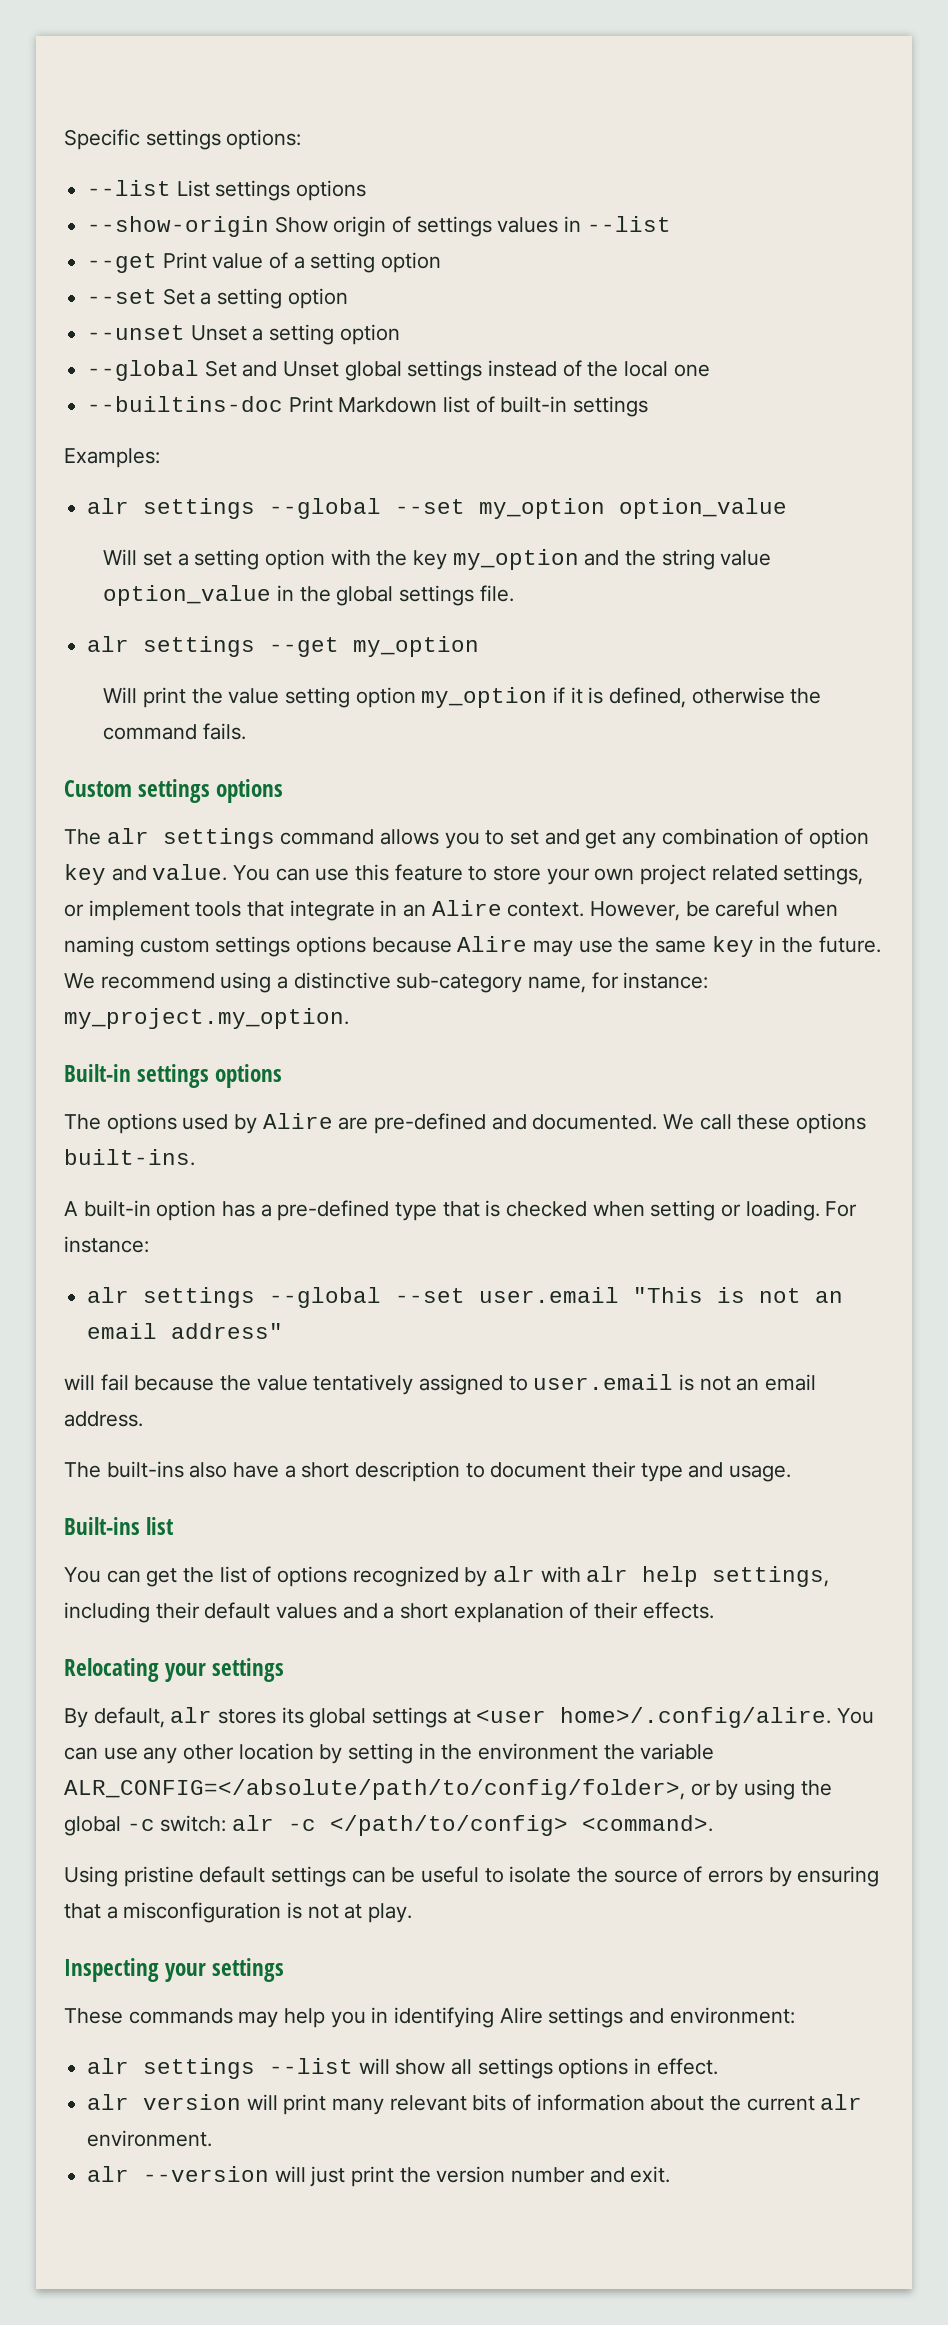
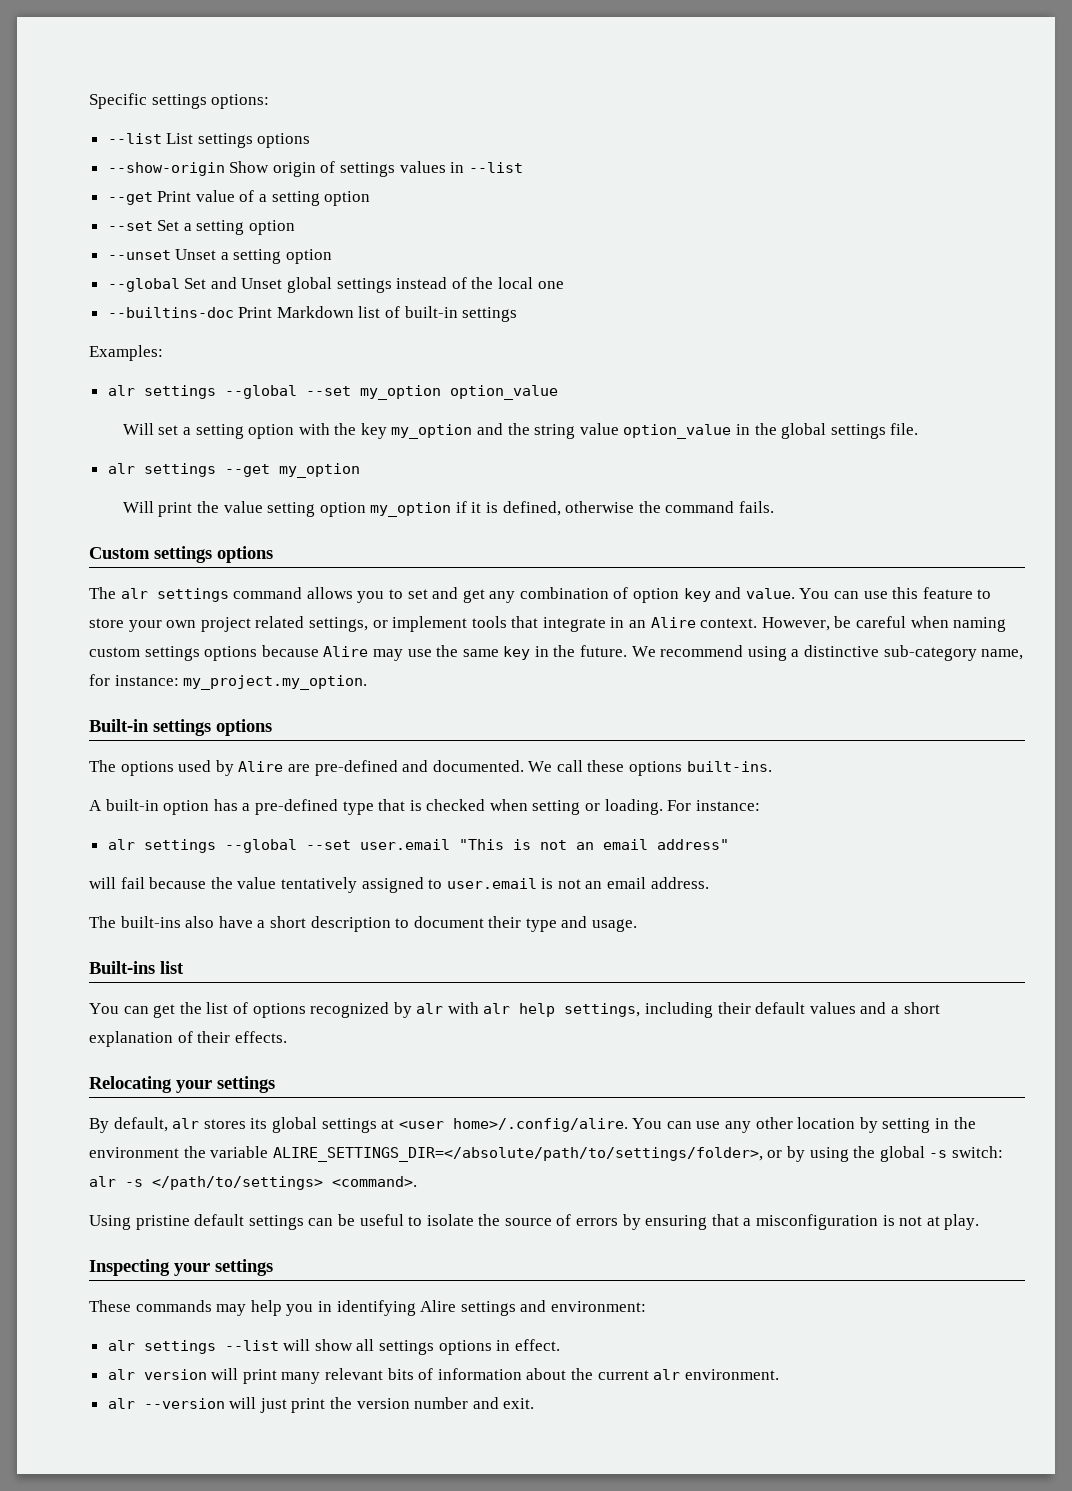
- By default, alr stores its global settings at <user home>/.config/alire. You can use any other location by setting in the environment the variable ALR_CONFIG=</absolute/path/to/config/folder>, or by using the global -c switch: alr -c </path/to/config> <command>.
+ By default, alr stores its global settings at <user home>/.config/alire. You can use any other location by setting in the environment the variable ALIRE_SETTINGS_DIR=</absolute/path/to/settings/folder>, or by using the global -s switch: alr -s </path/to/settings> <command>.

